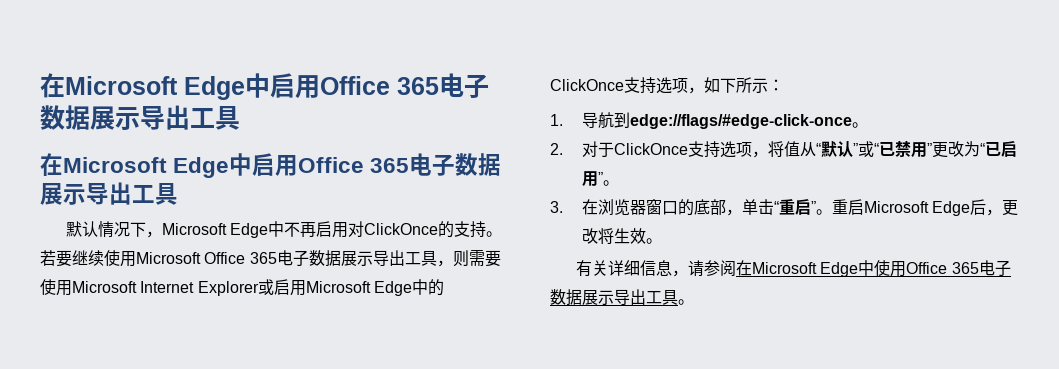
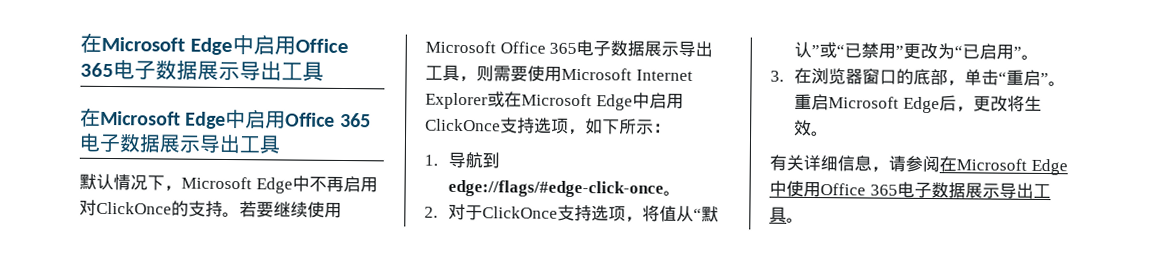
- 若要继续使用Microsoft Office 365电子数据展示导出工具，则需要使用Microsoft Internet Explorer或启用Microsoft Edge中的ClickOnce支持选项，如下所示：
+ 若要继续使用Microsoft Office 365电子数据展示导出工具，则需要使用Microsoft Internet Explorer或在Microsoft Edge中启用ClickOnce支持选项，如下所示：

